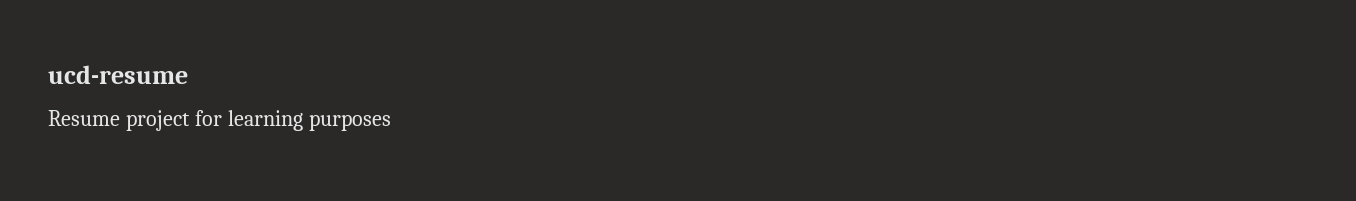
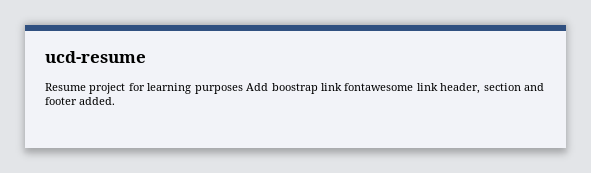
- Resume project for learning purposes
+ Resume project for learning purposes Add boostrap link fontawesome link header, section and footer added.

